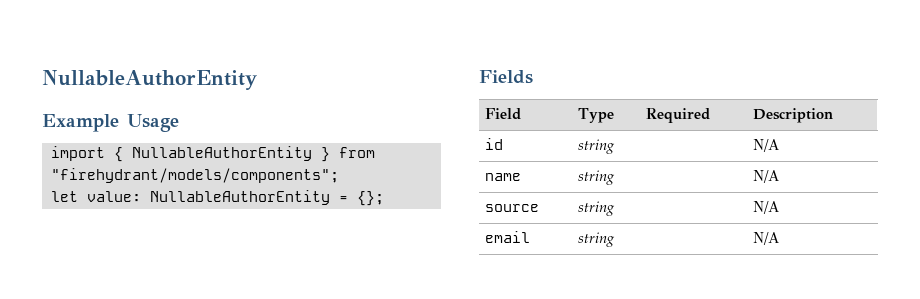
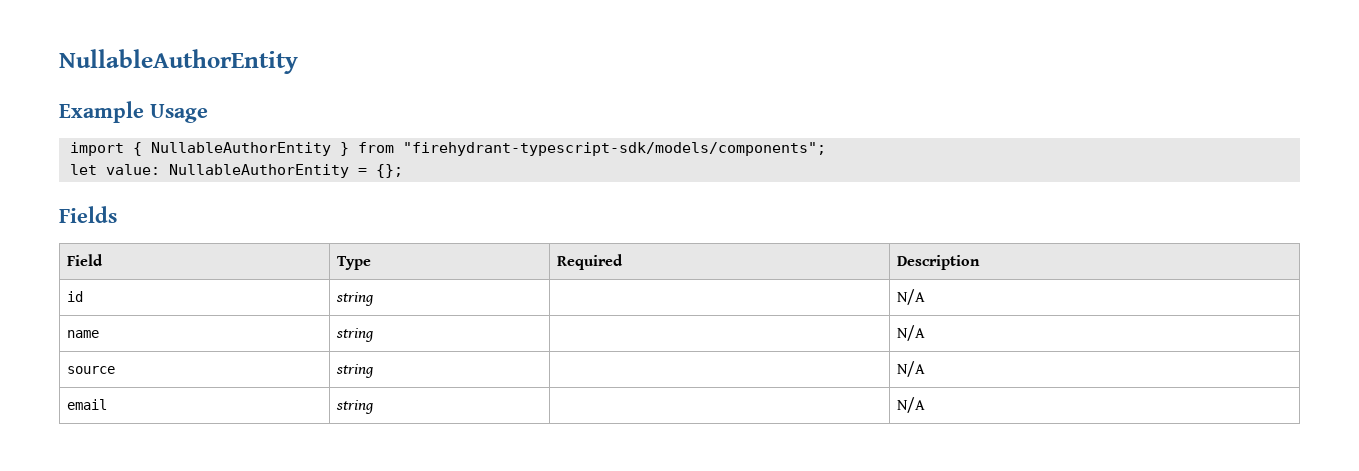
- import { NullableAuthorEntity } from "firehydrant/models/components";
+ import { NullableAuthorEntity } from "firehydrant-typescript-sdk/models/components";

